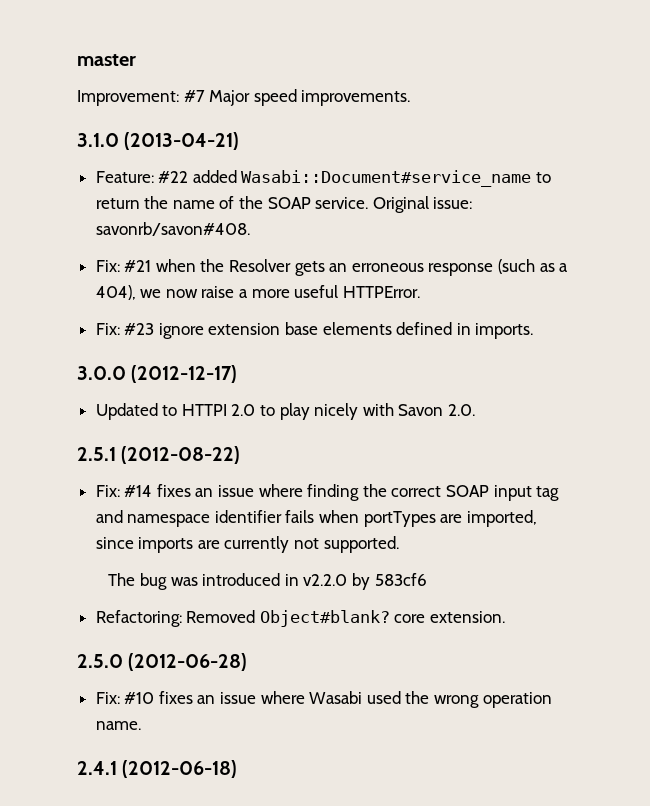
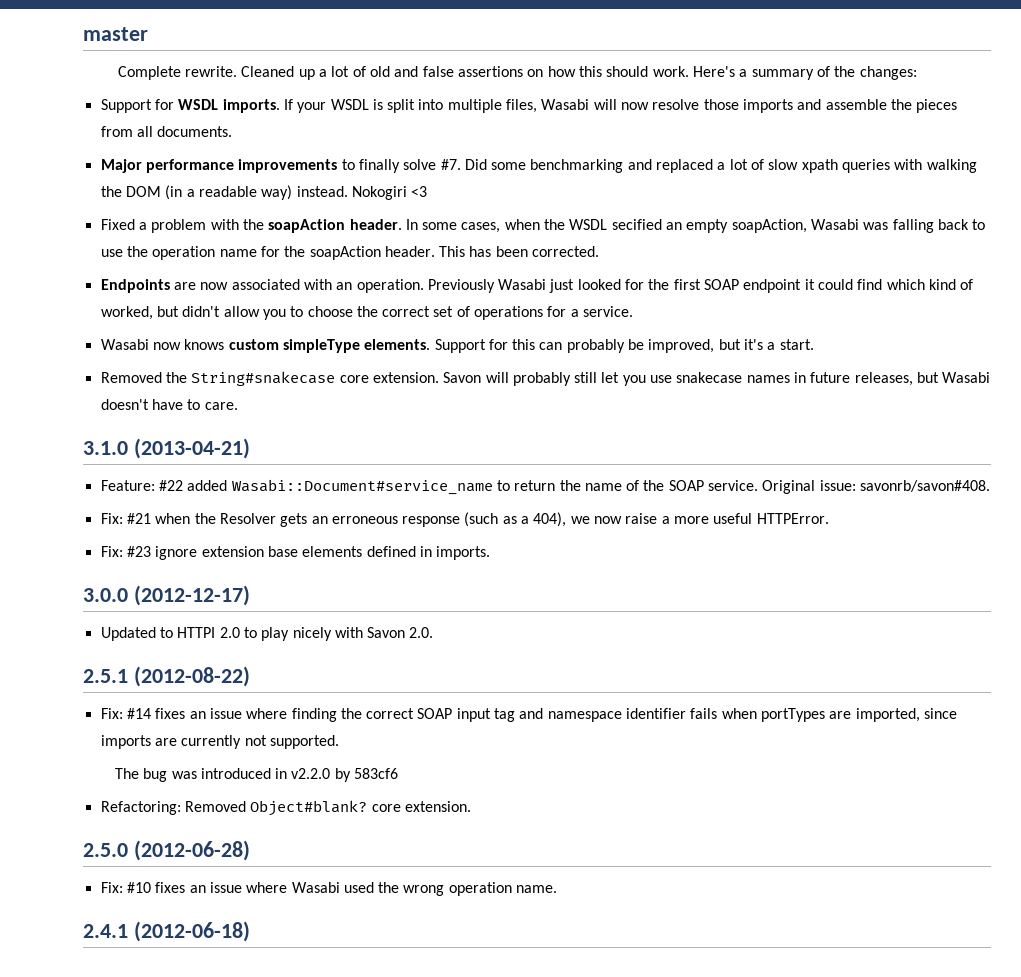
- Improvement: #7 Major speed improvements.
+ Complete rewrite. Cleaned up a lot of old and false assertions on how this should work. Here's a summary of the changes:
+ Support for WSDL imports. If your WSDL is split into multiple files, Wasabi will now resolve those imports and assemble the pieces from all documents.
+ Major performance improvements to finally solve #7. Did some benchmarking and replaced a lot of slow xpath queries with walking the DOM (in a readable way) instead. Nokogiri <3
+ Fixed a problem with the soapAction header. In some cases, when the WSDL secified an empty soapAction, Wasabi was falling back to use the operation name for the soapAction header. This has been corrected.
+ Endpoints are now associated with an operation. Previously Wasabi just looked for the first SOAP endpoint it could find which kind of worked, but didn't allow you to choose the correct set of operations for a service.
+ Wasabi now knows custom simpleType elements. Support for this can probably be improved, but it's a start.
+ Removed the String#snakecase core extension. Savon will probably still let you use snakecase names in future releases, but Wasabi doesn't have to care.

